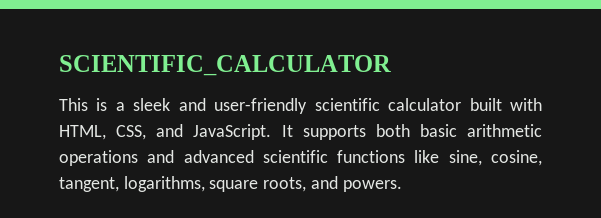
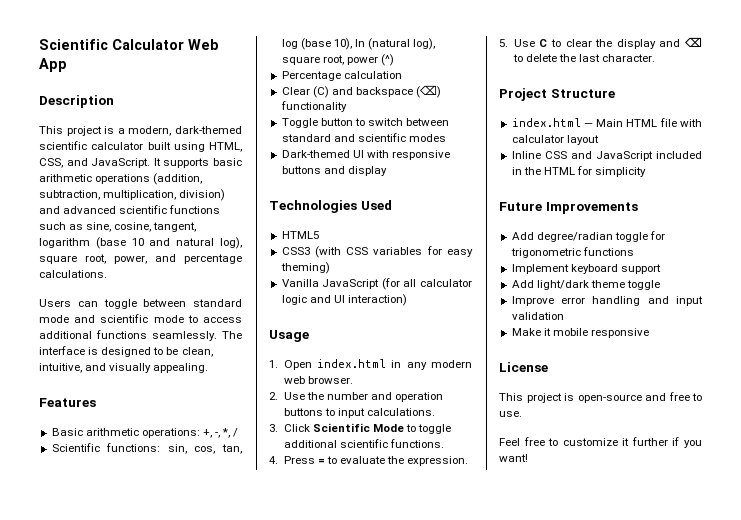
- SCIENTIFIC_CALCULATOR
- This is a sleek and user-friendly scientific calculator built with HTML, CSS, and JavaScript.
+ Scientific Calculator Web App
+ Description
+ This project is a modern, dark-themed scientific calculator built using HTML, CSS, and JavaScript.
- It supports both basic arithmetic operations and advanced scientific functions like sine, cosine, tangent, logarithms, square roots, and powers.
+ It supports basic arithmetic operations (addition, subtraction, multiplication, division) and advanced scientific functions such as sine, cosine, tangent, logarithm (base 10 and natural log), square root, power, and percentage calculations.
+ Users can toggle between standard mode and scientific mode to access additional functions seamlessly. The interface is designed to be clean, intuitive, and visually appealing.
+ Features
+ Basic arithmetic operations: +, -, *, /
+ Scientific functions: sin, cos, tan, log (base 10), ln (natural log), square root, power (^)
+ Percentage calculation
+ Clear (C) and backspace (⌫) functionality
+ Toggle button to switch between standard and scientific modes
+ Dark-themed UI with responsive buttons and display
+ Technologies Used
+ HTML5
+ CSS3 (with CSS variables for easy theming)
+ Vanilla JavaScript (for all calculator logic and UI interaction)
+ Usage
+ 1. Open index.html in any modern web browser.
+ 2. Use the number and operation buttons to input calculations.
+ 3. Click Scientific Mode to toggle additional scientific functions.
+ 4. Press = to evaluate the expression.
+ 5. Use C to clear the display and ⌫ to delete the last character.
+ Project Structure
+ index.html — Main HTML file with calculator layout
+ Inline CSS and JavaScript included in the HTML for simplicity
+ Future Improvements
+ Add degree/radian toggle for trigonometric functions
+ Implement keyboard support
+ Add light/dark theme toggle
+ Improve error handling and input validation
+ Make it mobile responsive
+ License
+ This project is open-source and free to use.
+ Feel free to customize it further if you want!

